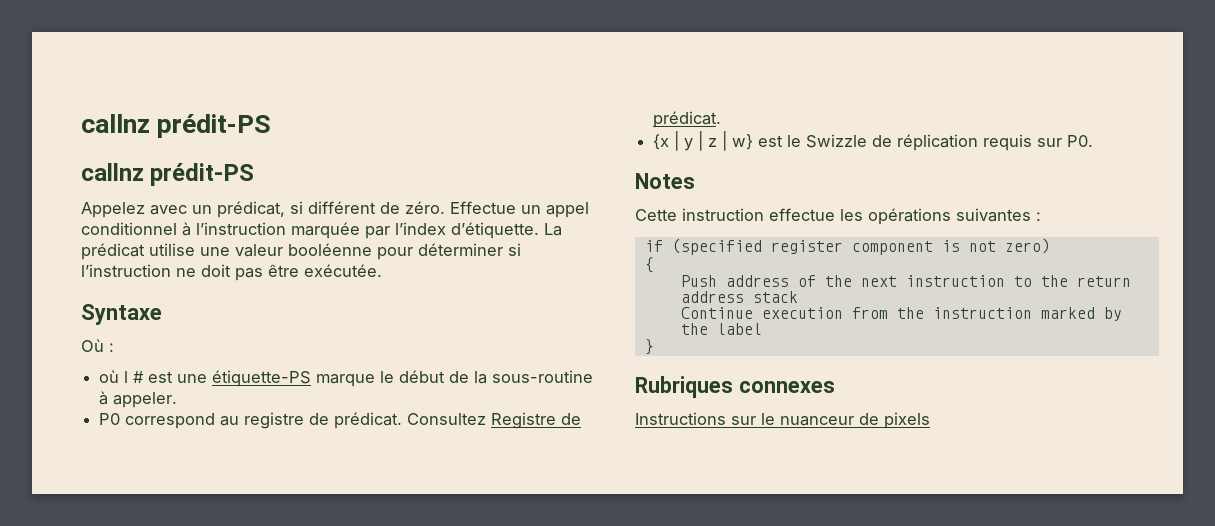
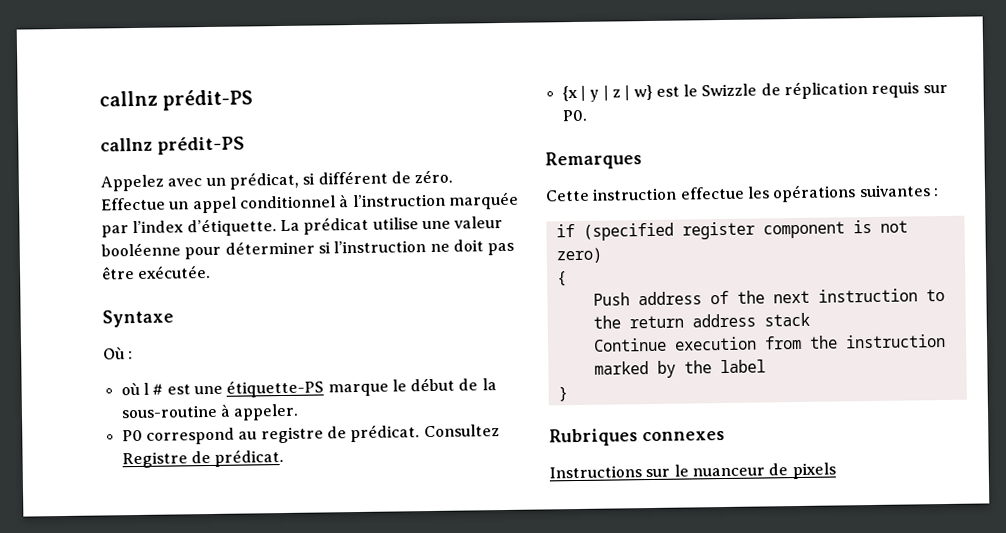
- Notes
+ Remarques

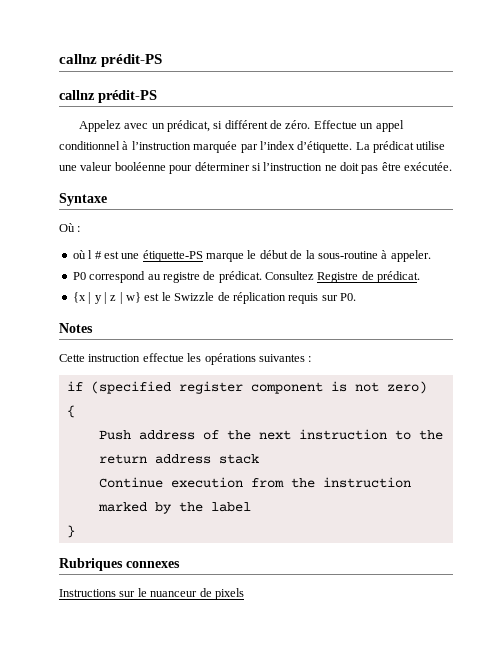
- Remarques
+ Notes

